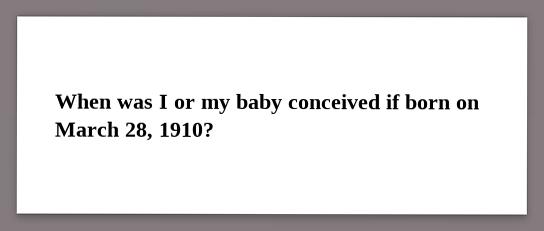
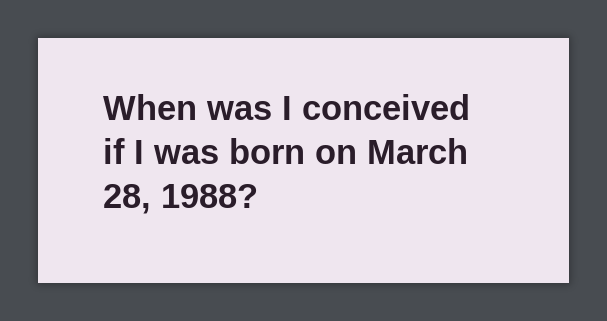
- When was I or my baby conceived if born on March 28, 1910?
+ When was I conceived if I was born on March 28, 1988?

